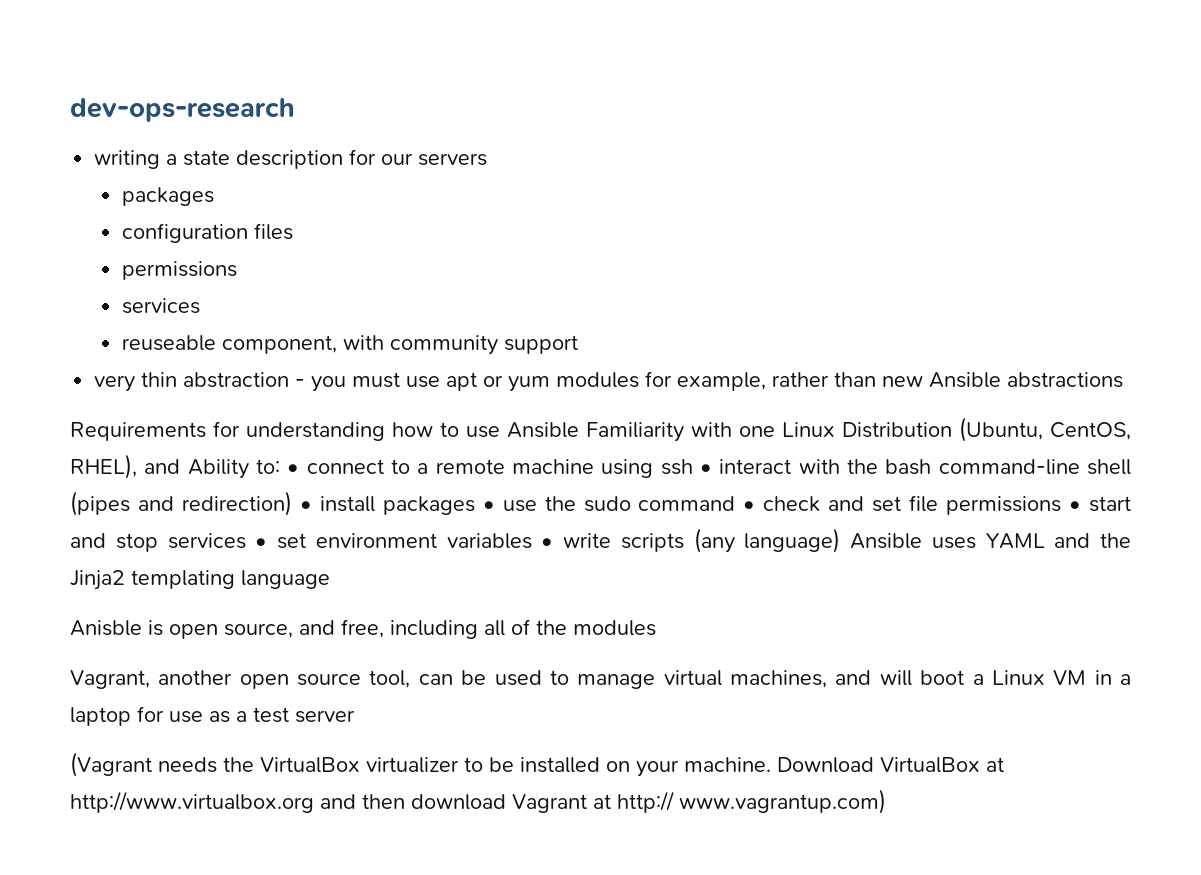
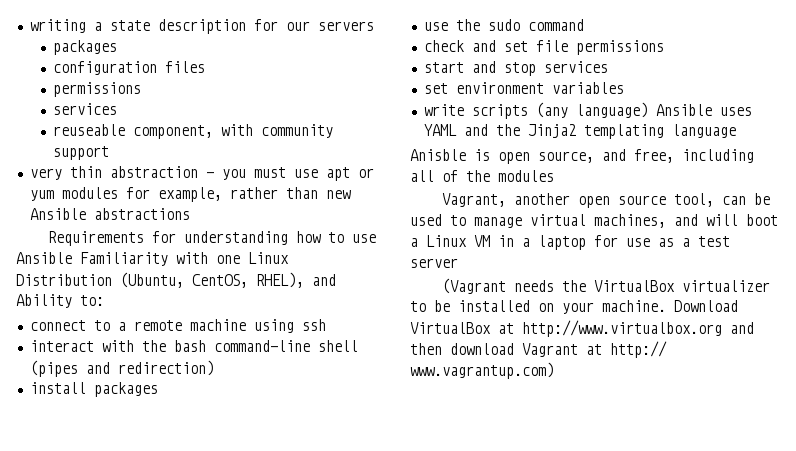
- dev-ops-research
- Requirements for understanding how to use Ansible Familiarity with one Linux Distribution (Ubuntu, CentOS, RHEL), and Ability to: • connect to a remote machine using ssh • interact with the bash command-line shell (pipes and redirection) • install packages • use the sudo command • check and set file permissions • start and stop services • set environment variables • write scripts (any language) Ansible uses YAML and the Jinja2 templating language
+ Requirements for understanding how to use Ansible Familiarity with one Linux Distribution (Ubuntu, CentOS, RHEL), and Ability to:
+ connect to a remote machine using ssh
+ interact with the bash command-line shell (pipes and redirection)
+ install packages
+ use the sudo command
+ check and set file permissions
+ start and stop services
+ set environment variables
+ write scripts (any language) Ansible uses YAML and the Jinja2 templating language

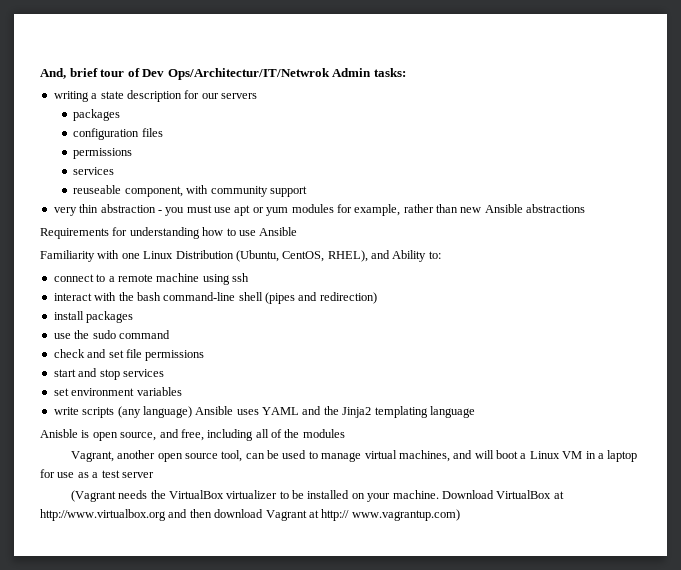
+ And, brief tour of Dev Ops/Architectur/IT/Netwrok Admin tasks:
- Requirements for understanding how to use Ansible Familiarity with one Linux Distribution (Ubuntu, CentOS, RHEL), and Ability to:
+ Requirements for understanding how to use Ansible
+ Familiarity with one Linux Distribution (Ubuntu, CentOS, RHEL), and Ability to:

